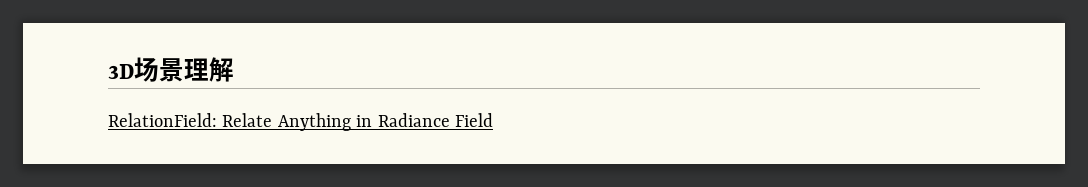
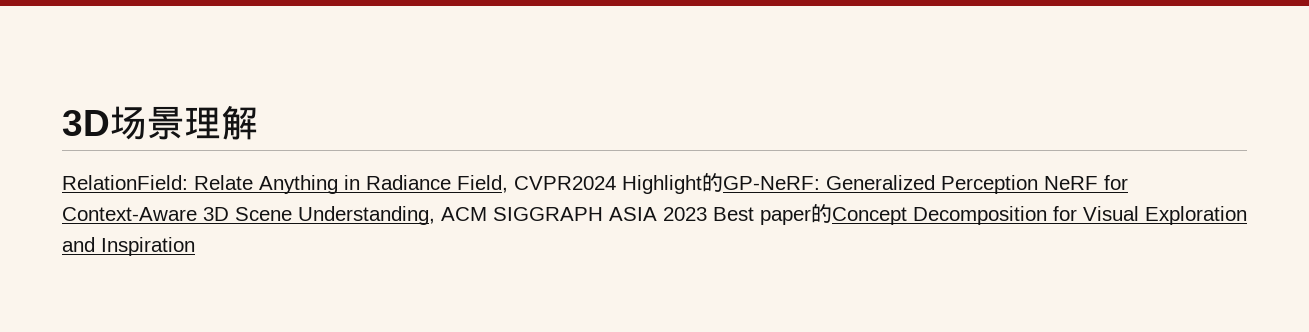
- RelationField: Relate Anything in Radiance Field
+ RelationField: Relate Anything in Radiance Field, CVPR2024 Highlight的GP-NeRF: Generalized Perception NeRF for Context-Aware 3D Scene Understanding, ACM SIGGRAPH ASIA 2023 Best paper的Concept Decomposition for Visual Exploration and Inspiration

